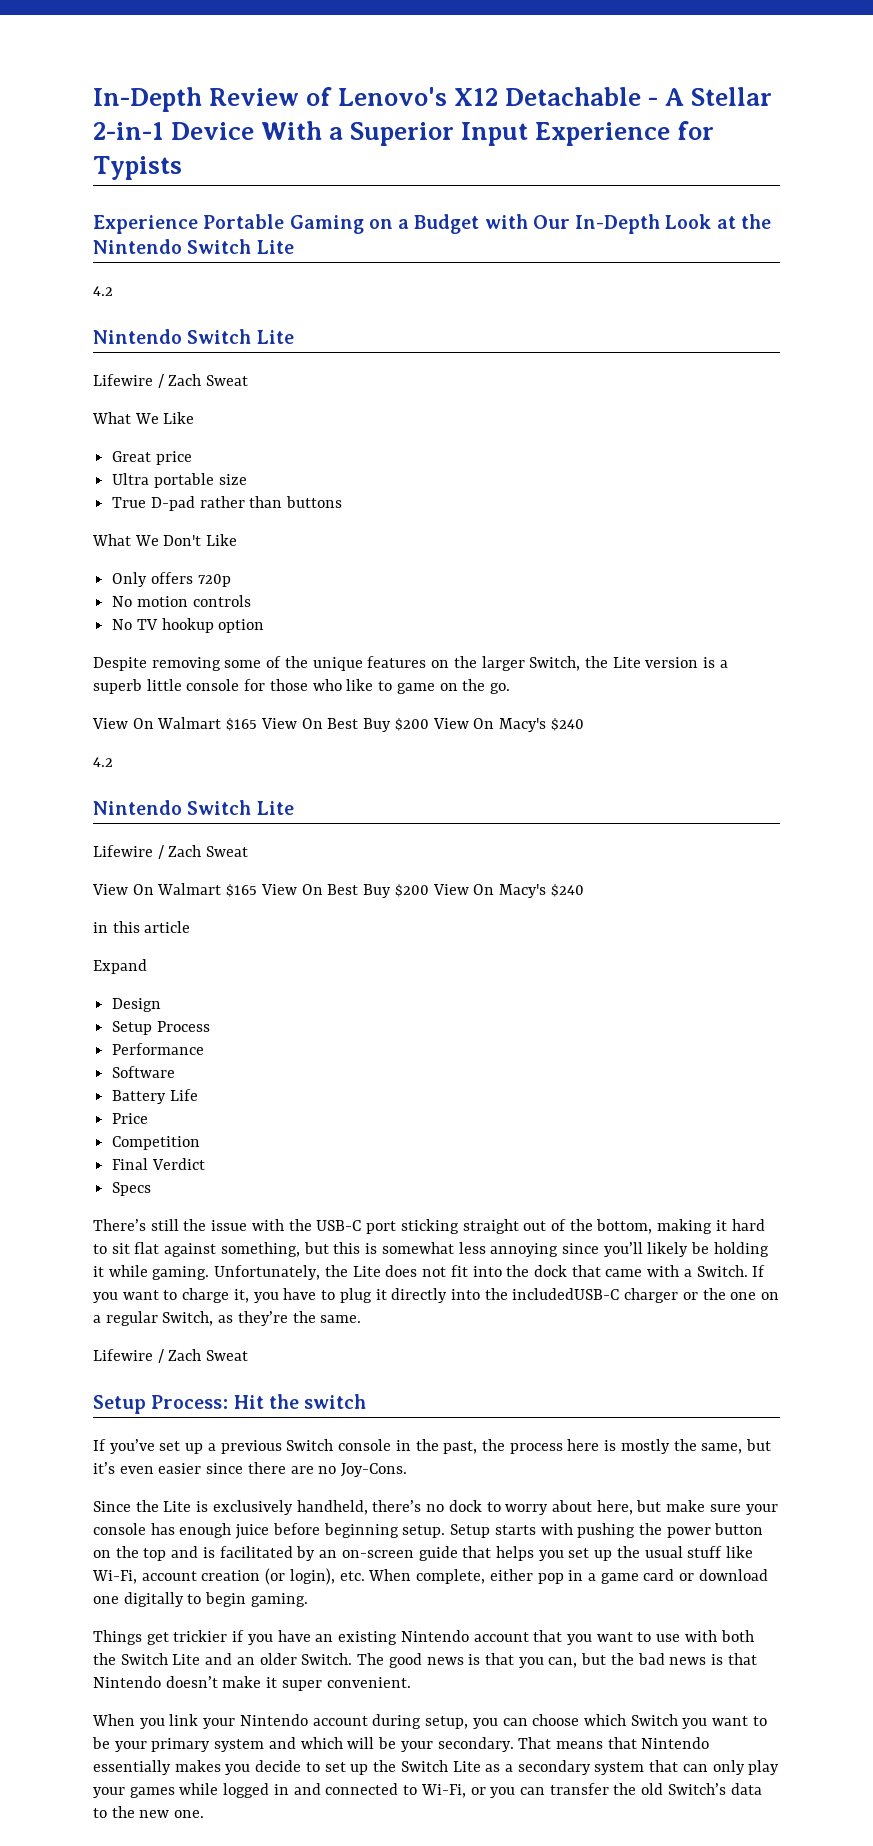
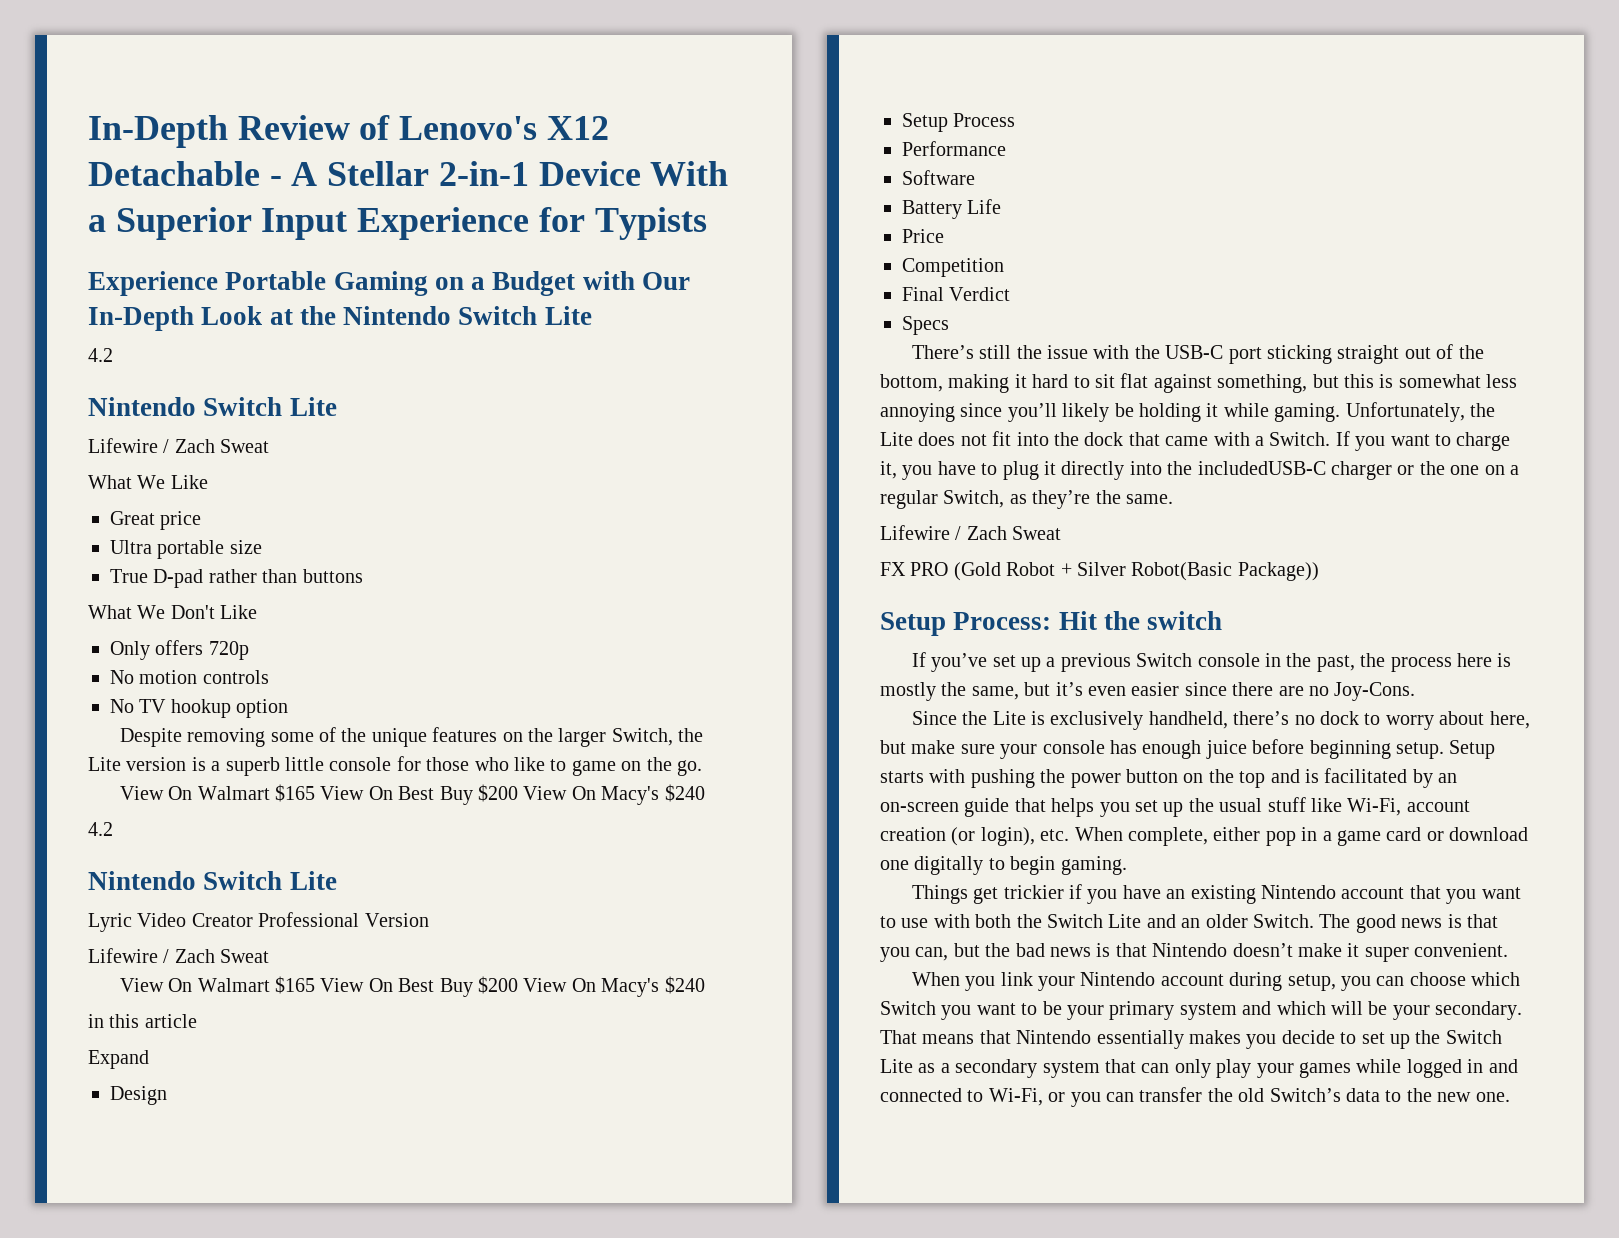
+ Lyric Video Creator Professional Version
+ FX PRO (Gold Robot + Silver Robot(Basic Package))

